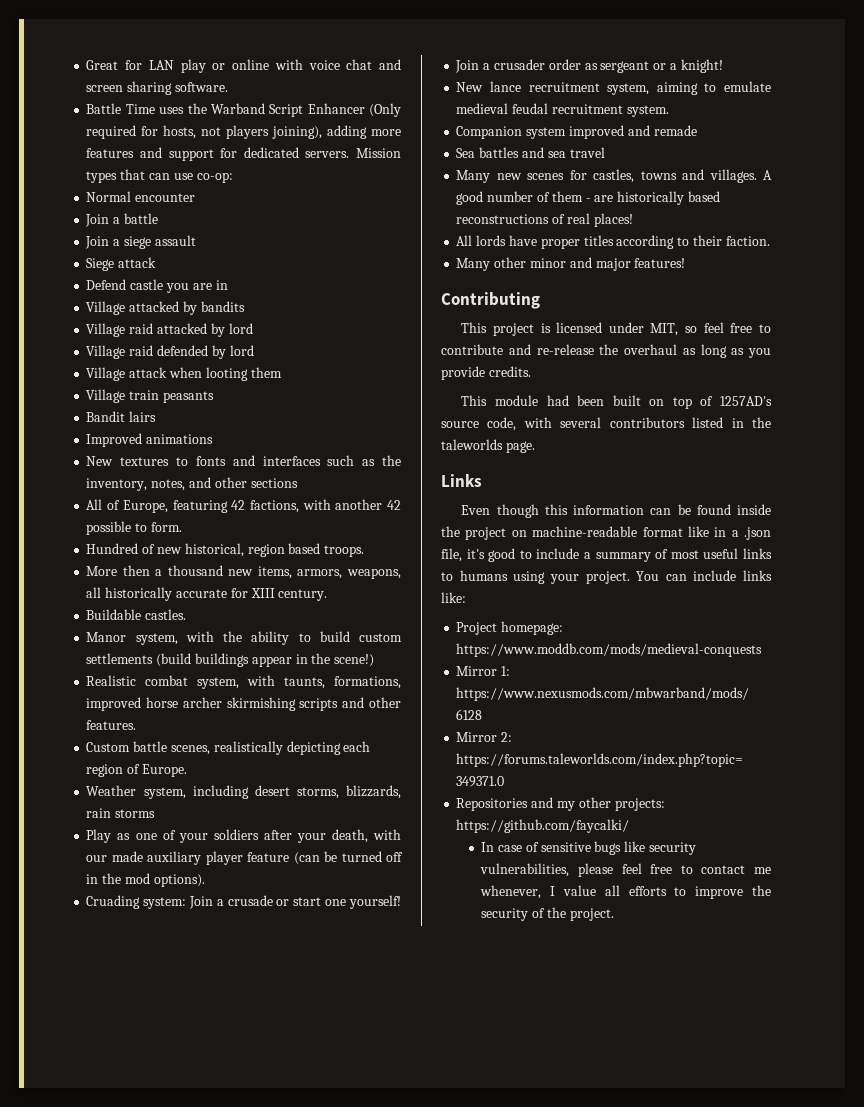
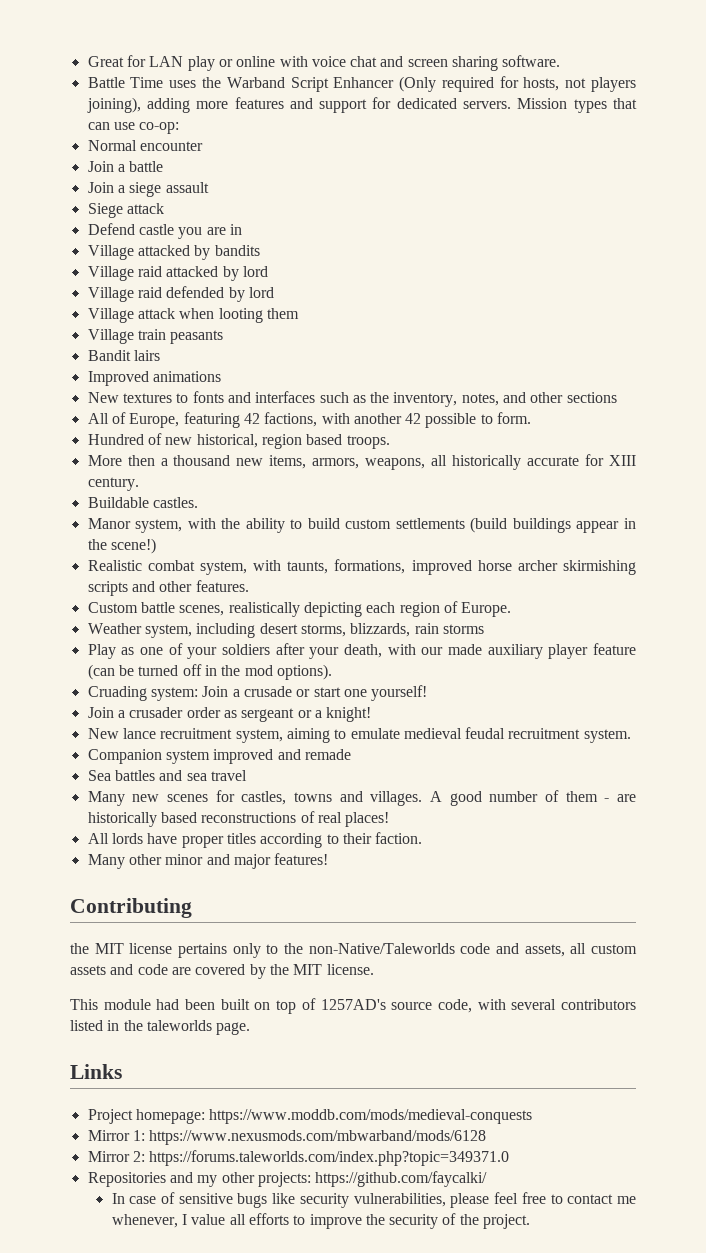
- This project is licensed under MIT, so feel free to contribute and re-release the overhaul as long as you provide credits.
+ the MIT license pertains only to the non-Native/Taleworlds code and assets, all custom assets and code are covered by the MIT license.
- Even though this information can be found inside the project on machine-readable format like in a .json file, it's good to include a summary of most useful links to humans using your project. You can include links like:

